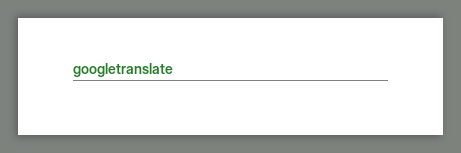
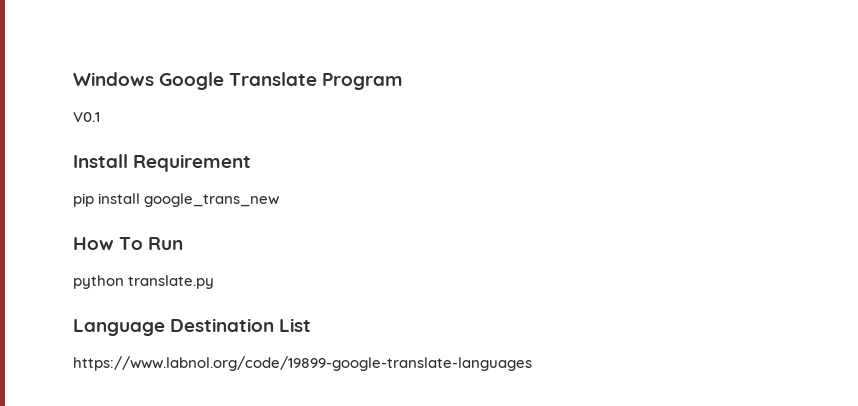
- googletranslate
+ Windows Google Translate Program
+ V0.1
+ Install Requirement
+ pip install google_trans_new
+ How To Run
+ python translate.py
+ Language Destination List
+ https://www.labnol.org/code/19899-google-translate-languages

